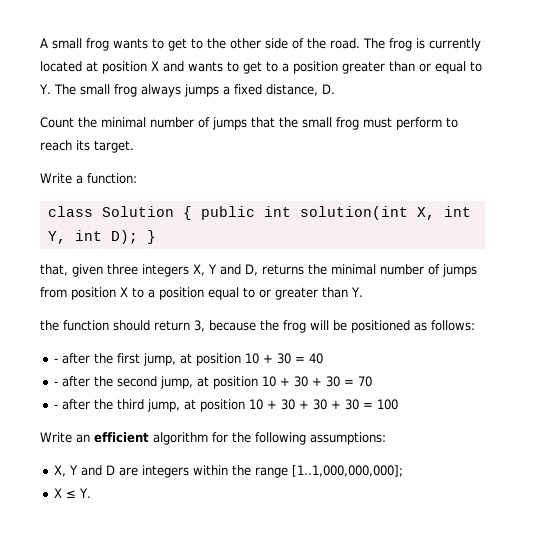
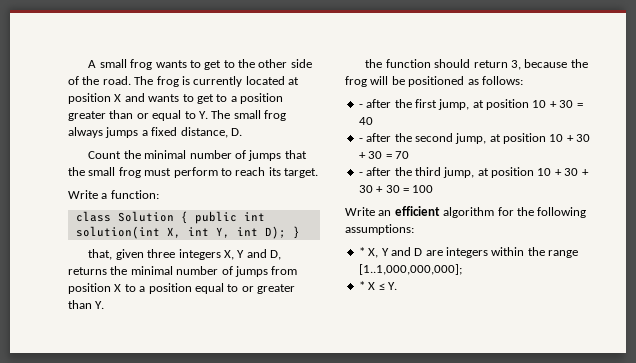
- X, Y and D are integers within the range [1..1,000,000,000];
+ * X, Y and D are integers within the range [1..1,000,000,000];
- X ≤ Y.
+ * X ≤ Y.

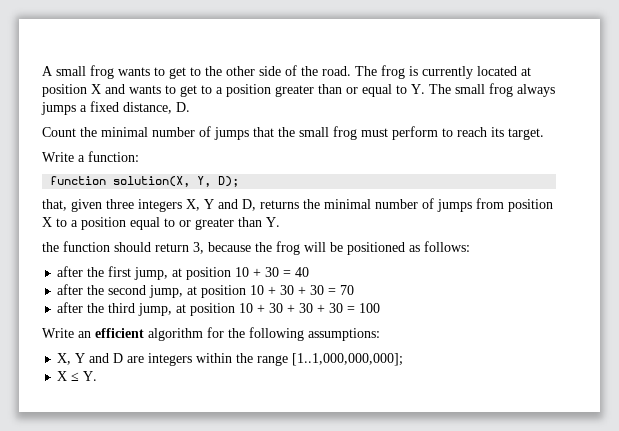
- class Solution { public int solution(int X, int Y, int D); }
+ function solution(X, Y, D);
- - after the first jump, at position 10 + 30 = 40
+ after the first jump, at position 10 + 30 = 40
- - after the second jump, at position 10 + 30 + 30 = 70
+ after the second jump, at position 10 + 30 + 30 = 70
- - after the third jump, at position 10 + 30 + 30 + 30 = 100
+ after the third jump, at position 10 + 30 + 30 + 30 = 100
- * X, Y and D are integers within the range [1..1,000,000,000];
+ X, Y and D are integers within the range [1..1,000,000,000];
- * X ≤ Y.
+ X ≤ Y.

